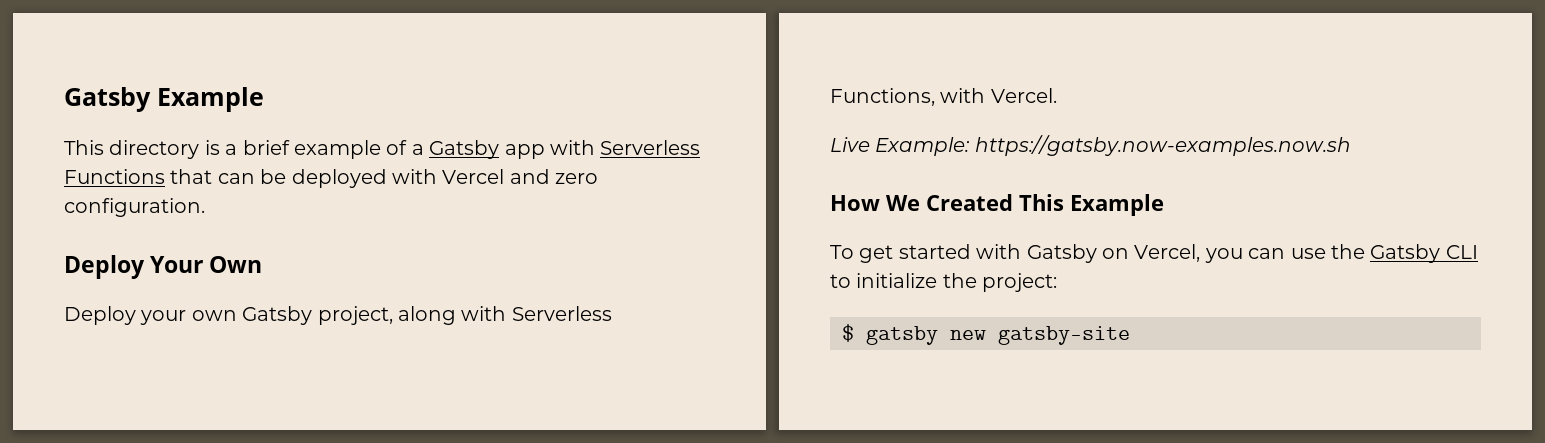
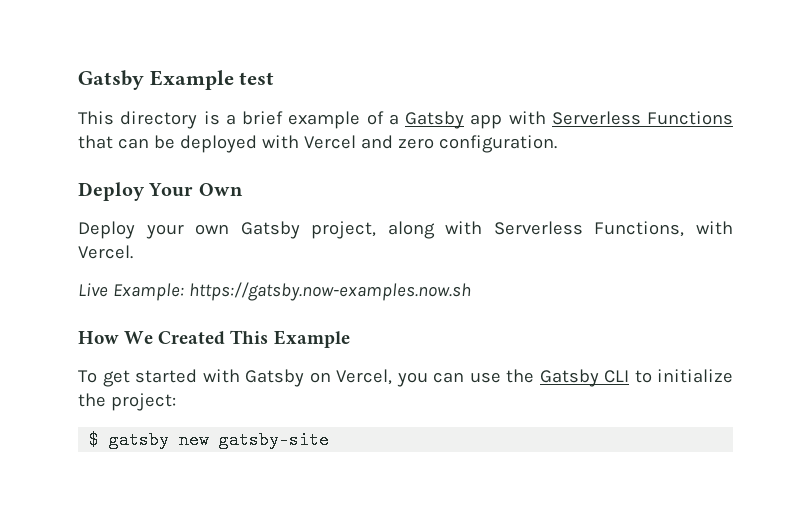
- Gatsby Example
+ Gatsby Example test

